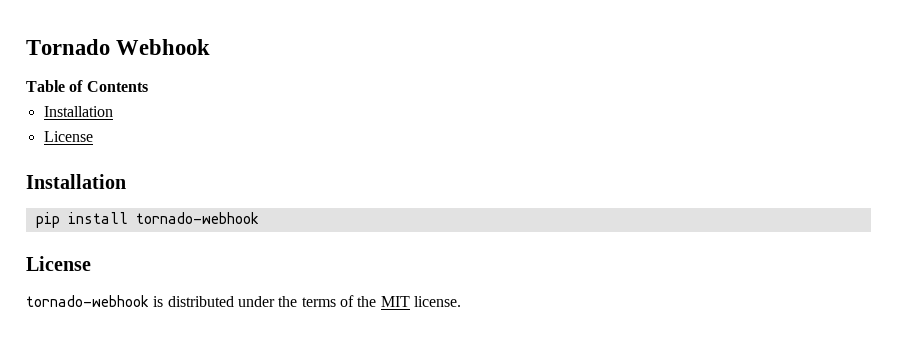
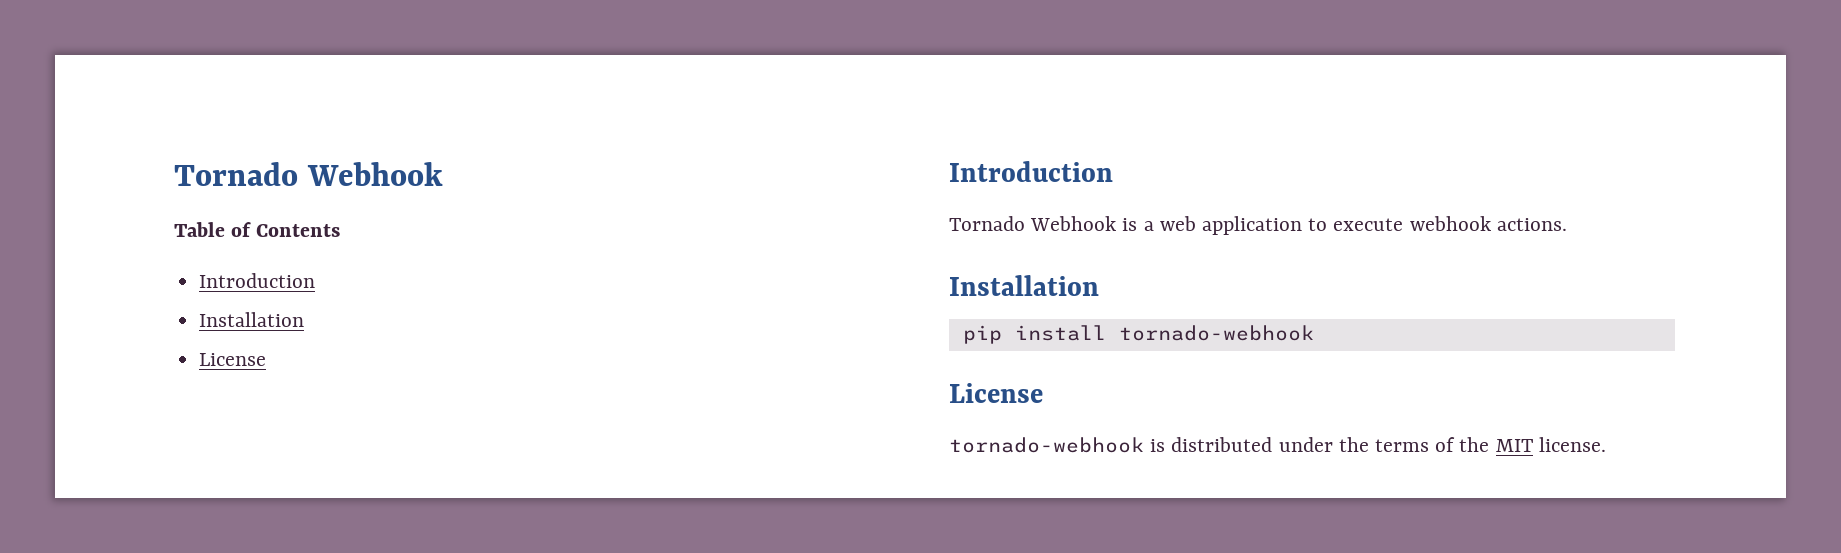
  Table of Contents
+ Introduction
  Installation
  License
+ Introduction
+ Tornado Webhook is a web application to execute webhook actions.

